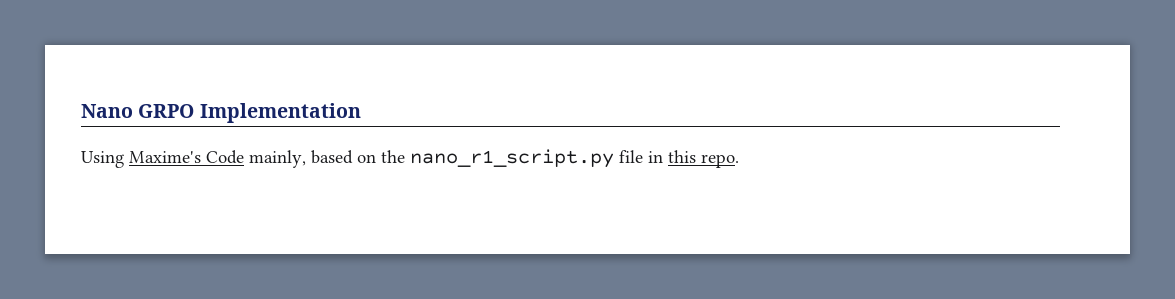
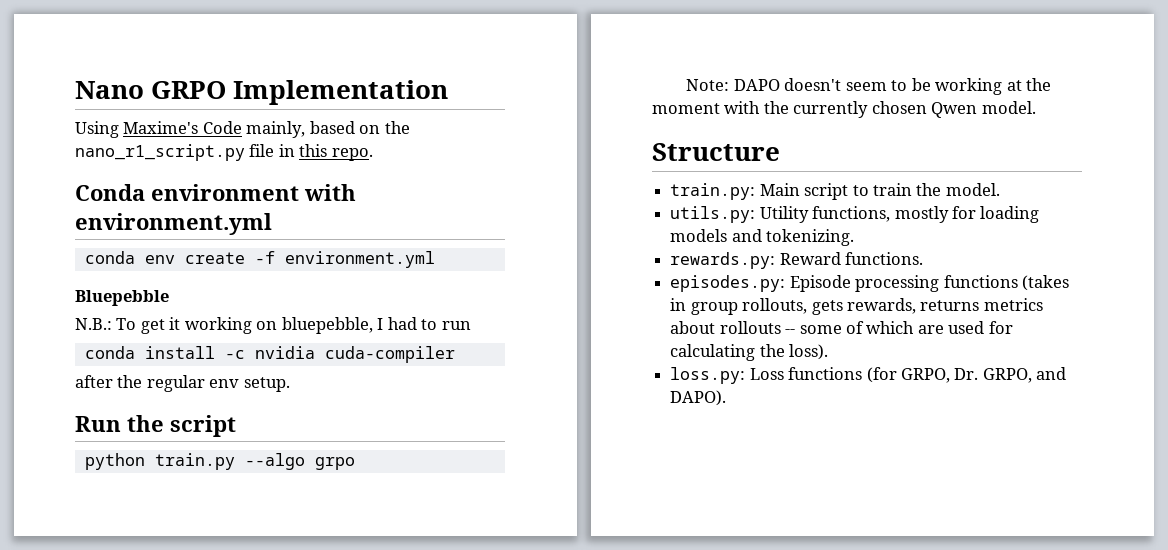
+ Conda environment with environment.yml
+ conda env create -f environment.yml
+ Bluepebble
+ N.B.: To get it working on bluepebble, I had to run
+ conda install -c nvidia cuda-compiler
+ after the regular env setup.
+ Run the script
+ python train.py --algo grpo
+ Note: DAPO doesn't seem to be working at the moment with the currently chosen Qwen model.
+ Structure
+ train.py: Main script to train the model.
+ utils.py: Utility functions, mostly for loading models and tokenizing.
+ rewards.py: Reward functions.
+ episodes.py: Episode processing functions (takes in group rollouts, gets rewards, returns metrics about rollouts -- some of which are used for calculating the loss).
+ loss.py: Loss functions (for GRPO, Dr. GRPO, and DAPO).

